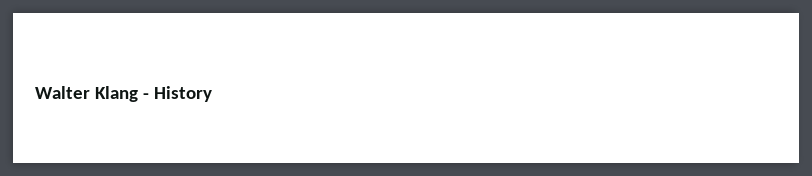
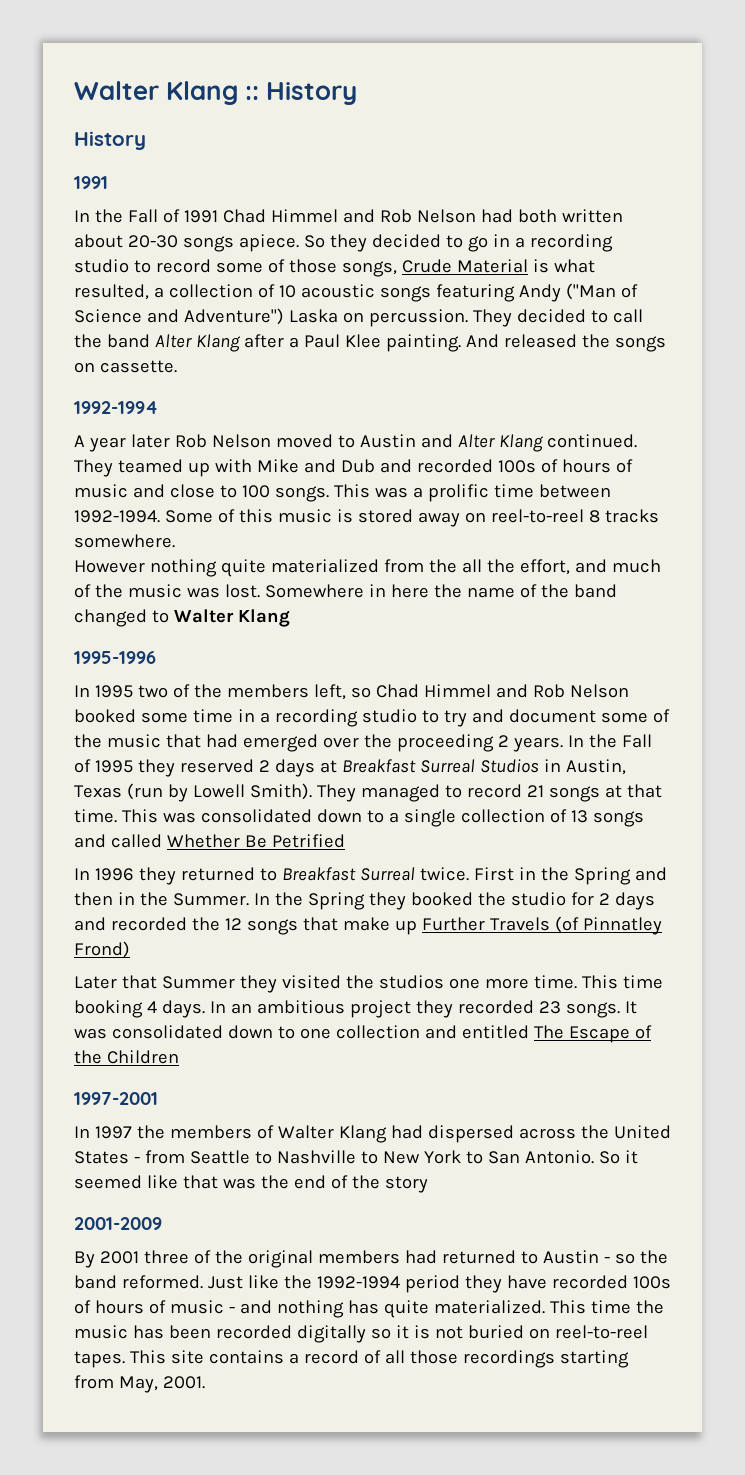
- Walter Klang - History
+ Walter Klang :: History
+ History
+ 1991
+ In the Fall of 1991 Chad Himmel and Rob Nelson had both written about 20-30 songs apiece. So they decided to go in a recording studio to record some of those songs, Crude Material is what resulted, a collection of 10 acoustic songs featuring Andy ("Man of Science and Adventure") Laska on percussion. They decided to call the band Alter Klang after a Paul Klee painting. And released the songs on cassette.
+ 1992-1994
+ A year later Rob Nelson moved to Austin and Alter Klang continued. They teamed up with Mike and Dub and recorded 100s of hours of music and close to 100 songs. This was a prolific time between 1992-1994. Some of this music is stored away on reel-to-reel 8 tracks somewhere.
+ However nothing quite materialized from the all the effort, and much of the music was lost. Somewhere in here the name of the band changed to Walter Klang
+ 1995-1996
+ In 1995 two of the members left, so Chad Himmel and Rob Nelson booked some time in a recording studio to try and document some of the music that had emerged over the proceeding 2 years. In the Fall of 1995 they reserved 2 days at Breakfast Surreal Studios in Austin, Texas (run by Lowell Smith). They managed to record 21 songs at that time. This was consolidated down to a single collection of 13 songs and called Whether Be Petrified
+ In 1996 they returned to Breakfast Surreal twice. First in the Spring and then in the Summer. In the Spring they booked the studio for 2 days and recorded the 12 songs that make up Further Travels (of Pinnatley Frond)
+ Later that Summer they visited the studios one more time. This time booking 4 days. In an ambitious project they recorded 23 songs. It was consolidated down to one collection and entitled The Escape of the Children
+ 1997-2001
+ In 1997 the members of Walter Klang had dispersed across the United States - from Seattle to Nashville to New York to San Antonio. So it seemed like that was the end of the story
+ 2001-2009
+ By 2001 three of the original members had returned to Austin - so the band reformed. Just like the 1992-1994 period they have recorded 100s of hours of music - and nothing has quite materialized. This time the music has been recorded digitally so it is not buried on reel-to-reel tapes. This site contains a record of all those recordings starting from May, 2001.

